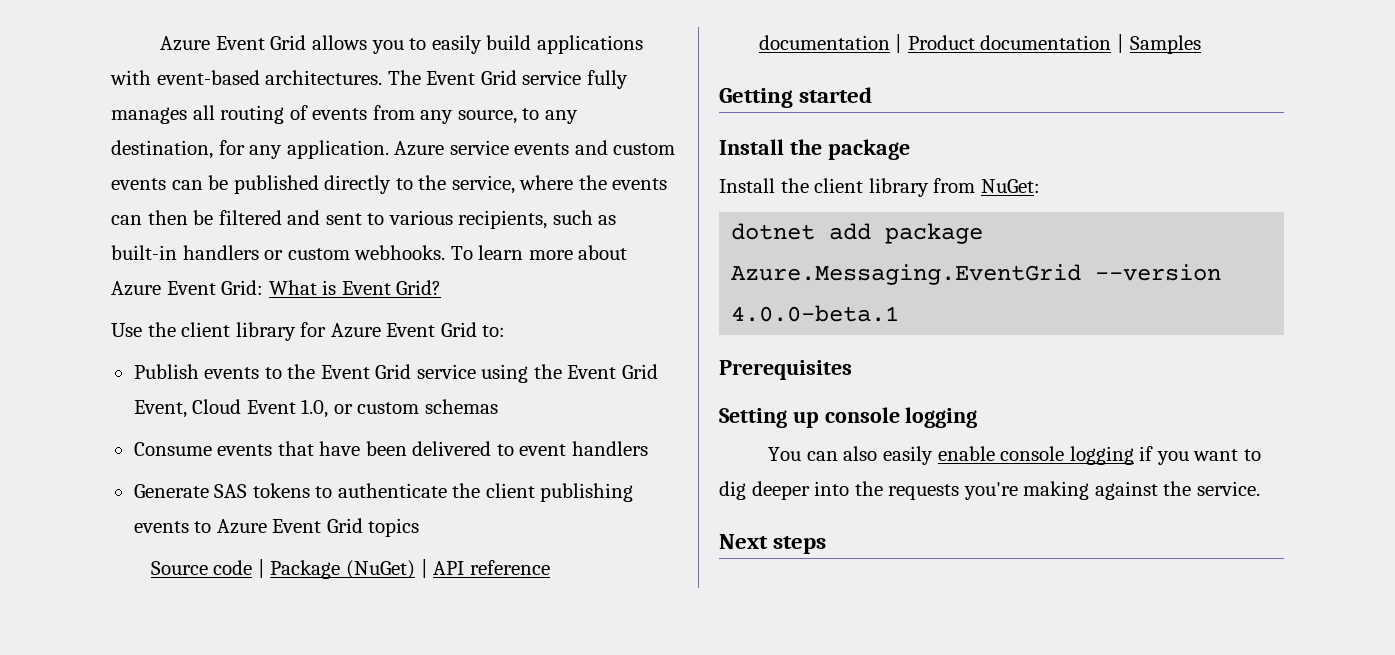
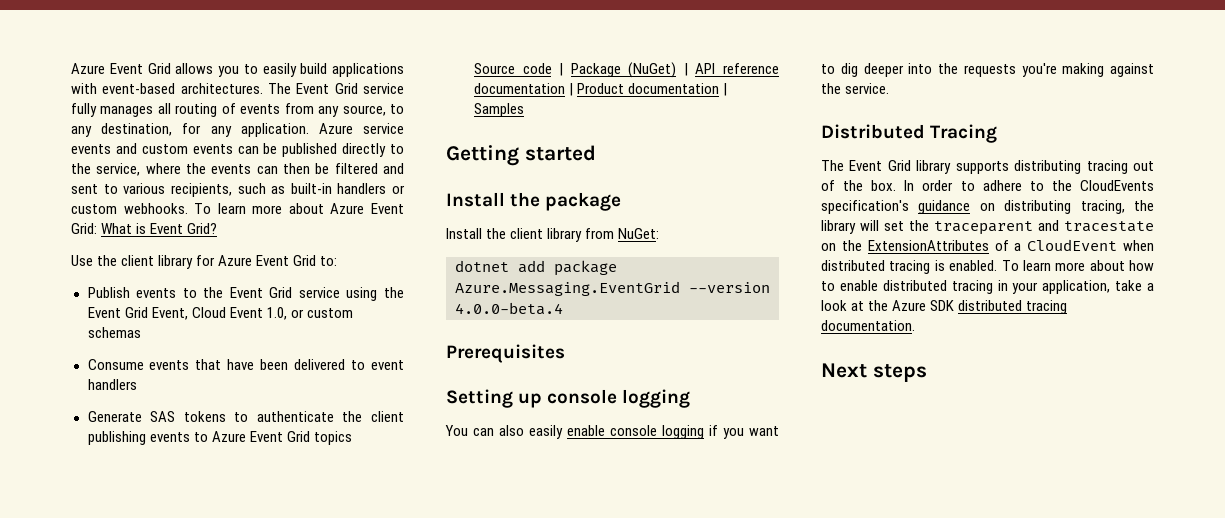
- dotnet add package Azure.Messaging.EventGrid --version 4.0.0-beta.1
+ dotnet add package Azure.Messaging.EventGrid --version 4.0.0-beta.4
+ Distributed Tracing
+ The Event Grid library supports distributing tracing out of the box. In order to adhere to the CloudEvents specification's guidance on distributing tracing, the library will set the traceparent and tracestate on the ExtensionAttributes of a CloudEvent when distributed tracing is enabled. To learn more about how to enable distributed tracing in your application, take a look at the Azure SDK distributed tracing documentation.

